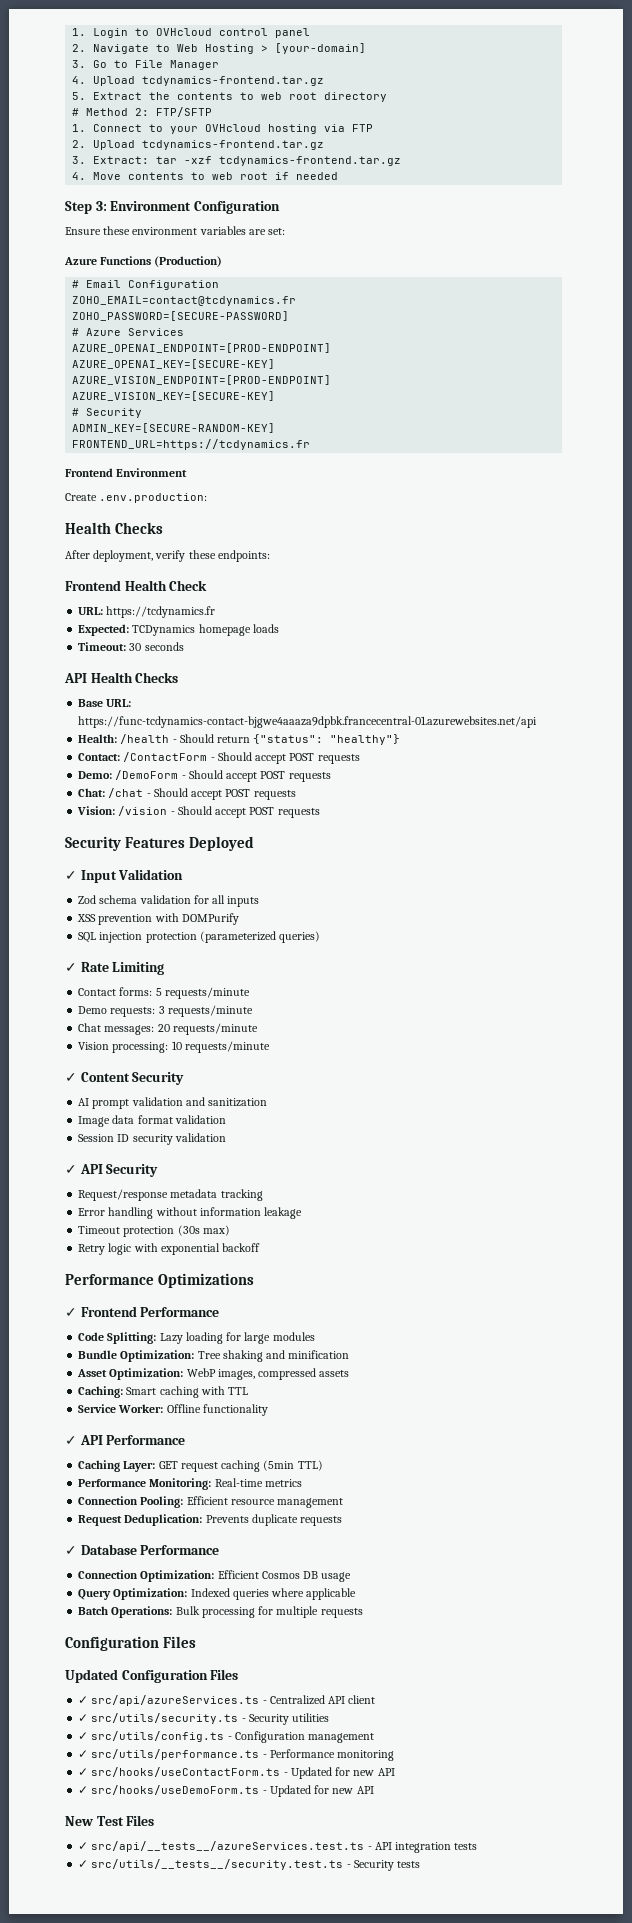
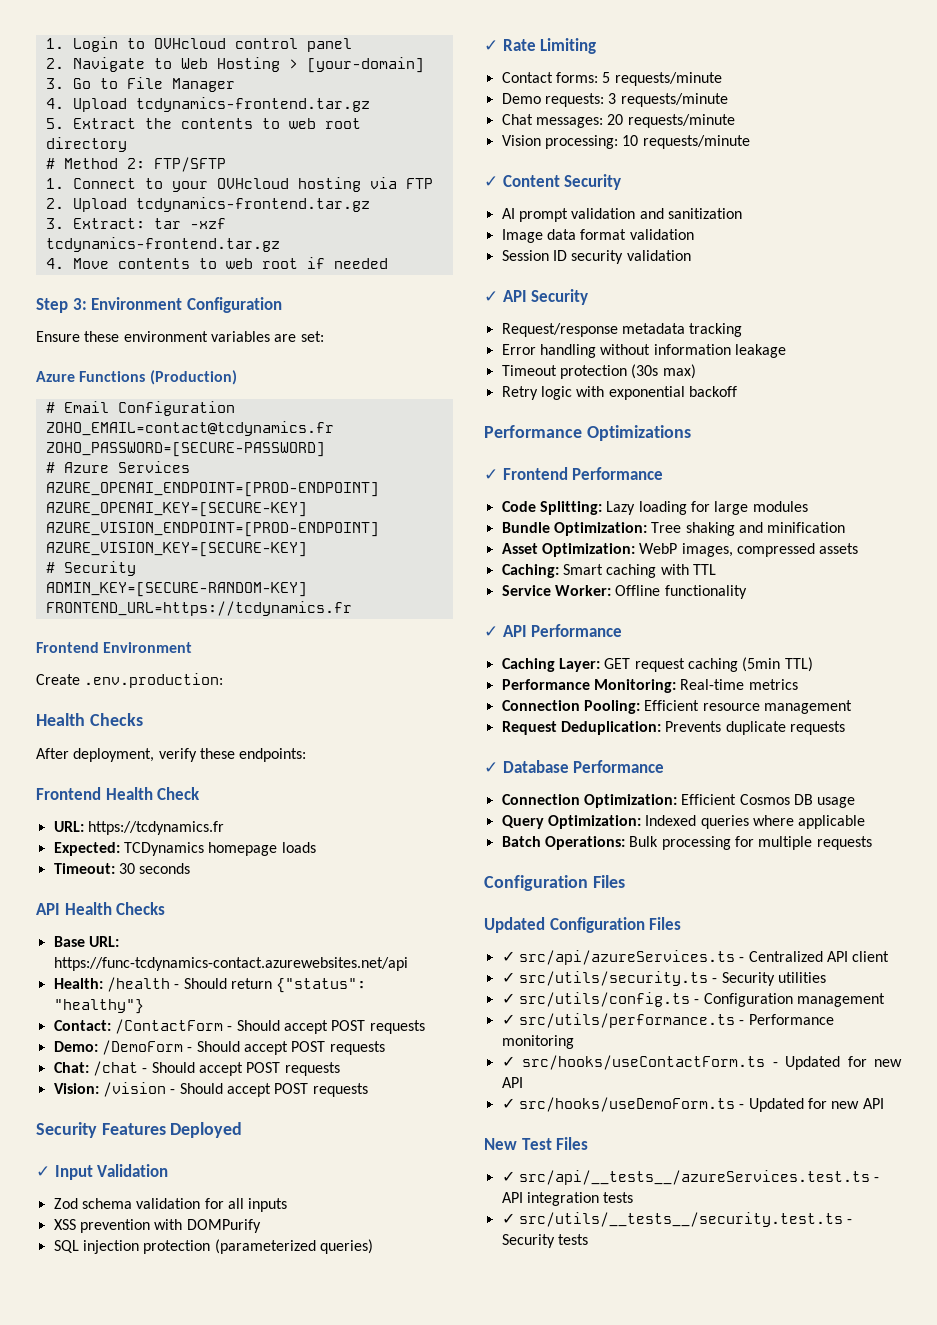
- Base URL: https://func-tcdynamics-contact-bjgwe4aaaza9dpbk.francecentral-01.azurewebsites.net/api
+ Base URL: https://func-tcdynamics-contact.azurewebsites.net/api

